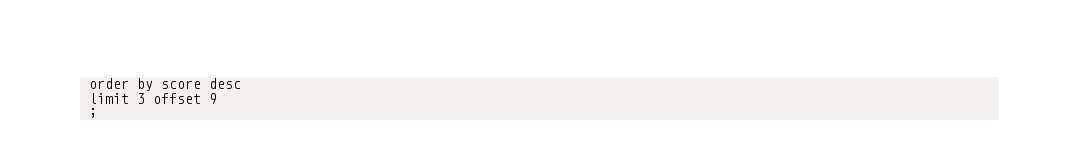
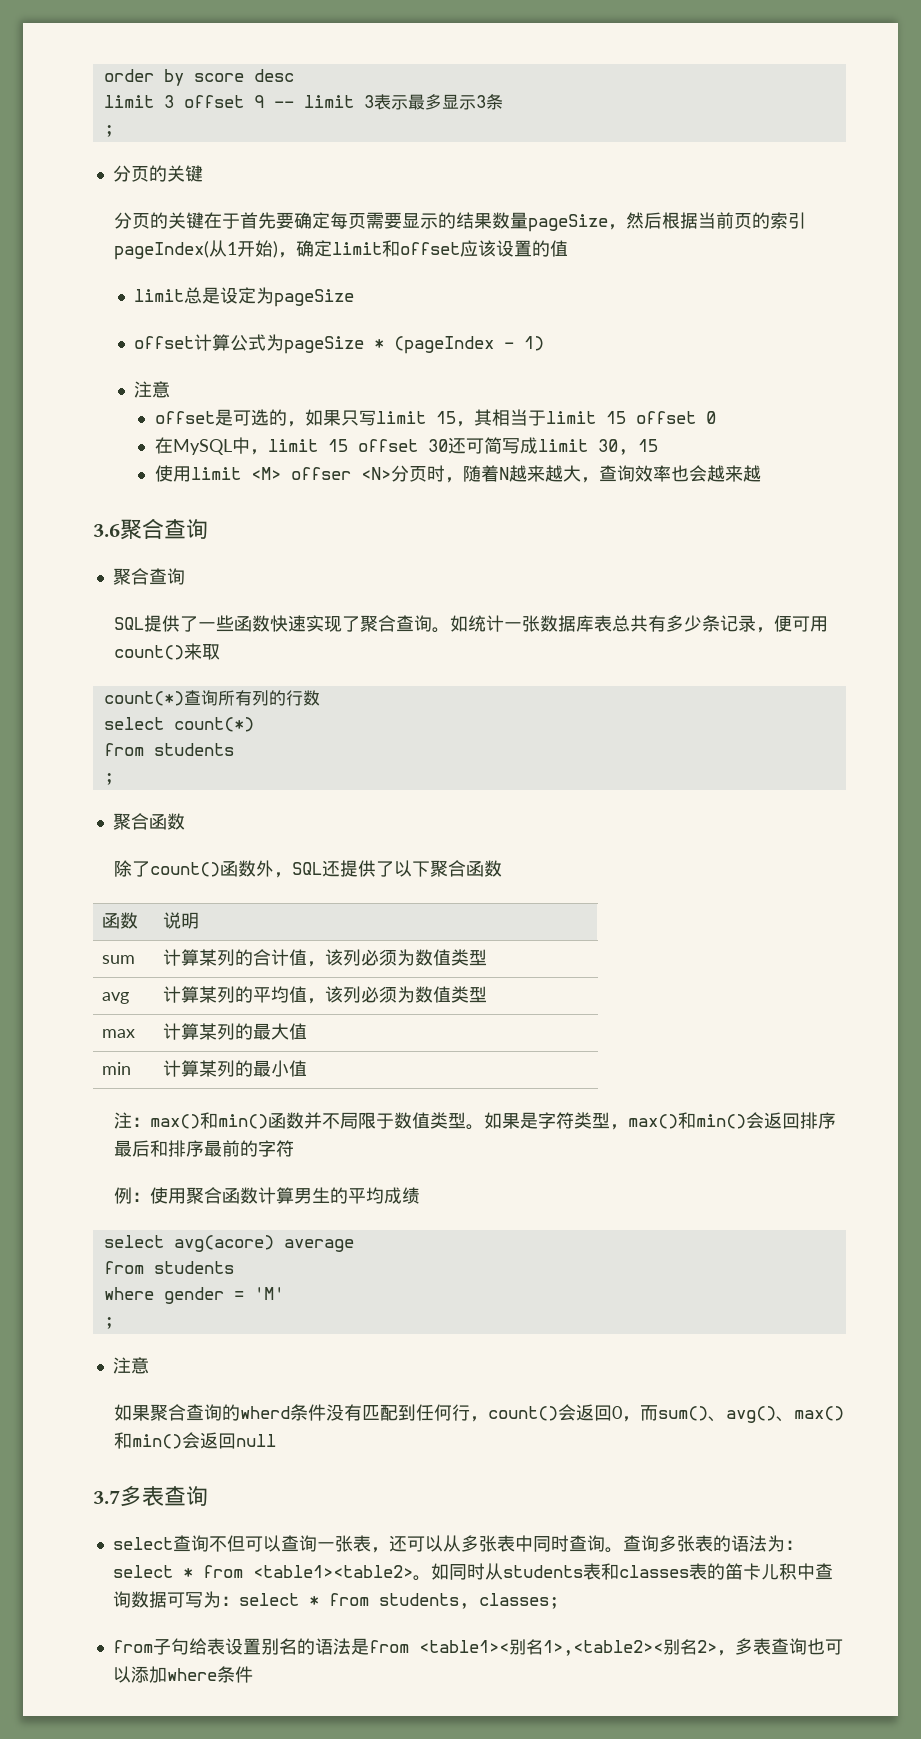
- limit 3 offset 9
+ limit 3 offset 9 -- limit 3表示最多显示3条
  ;
+ 分页的关键
+ 分页的关键在于首先要确定每页需要显示的结果数量pageSize，然后根据当前页的索引pageIndex(从1开始)，确定limit和offset应该设置的值
+ limit总是设定为pageSize
+ offset计算公式为pageSize * (pageIndex - 1)
+ 注意
+ offset是可选的，如果只写limit 15，其相当于limit 15 offset 0
+ 在MySQL中，limit 15 offset 30还可简写成limit 30, 15
+ 使用limit <M> offser <N>分页时，随着N越来越大，查询效率也会越来越
+ 3.6聚合查询
+ 聚合查询
+ SQL提供了一些函数快速实现了聚合查询。如统计一张数据库表总共有多少条记录，便可用count()来取
+ count(*)查询所有列的行数
+ select count(*)
+ from students
+ ;
+ 聚合函数
+ 除了count()函数外，SQL还提供了以下聚合函数
+ 函数 | 说明
+ sum | 计算某列的合计值，该列必须为数值类型
+ avg | 计算某列的平均值，该列必须为数值类型
+ max | 计算某列的最大值
+ min | 计算某列的最小值
+ 注：max()和min()函数并不局限于数值类型。如果是字符类型，max()和min()会返回排序最后和排序最前的字符
+ 例：使用聚合函数计算男生的平均成绩
+ select avg(acore) average
+ from students
+ where gender = 'M'
+ ;
+ 注意
+ 如果聚合查询的wherd条件没有匹配到任何行，count()会返回0，而sum()、avg()、max()和min()会返回null
+ 3.7多表查询
+ select查询不但可以查询一张表，还可以从多张表中同时查询。查询多张表的语法为：select * from <table1><table2>。如同时从students表和classes表的笛卡儿积中查询数据可写为：select * from students, classes;
+ from子句给表设置别名的语法是from <table1><别名1>,<table2><别名2>，多表查询也可以添加where条件

